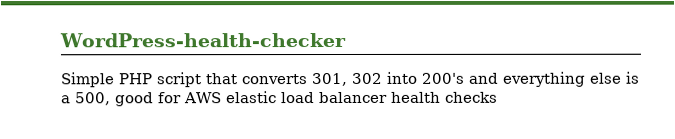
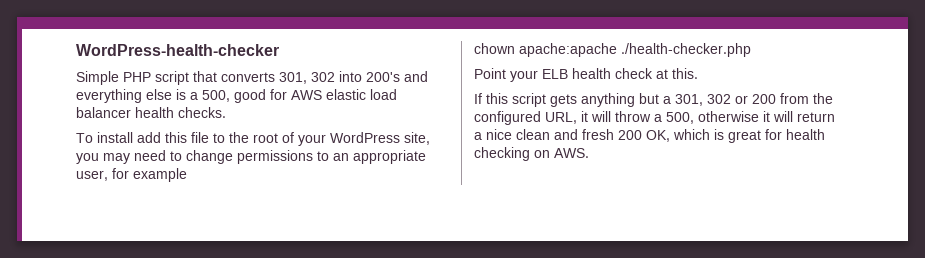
- Simple PHP script that converts 301, 302 into 200's and everything else is a 500, good for AWS elastic load balancer health checks
+ Simple PHP script that converts 301, 302 into 200's and everything else is a 500, good for AWS elastic load balancer health checks.
+ To install add this file to the root of your WordPress site, you may need to change permissions to an appropriate user, for example
+ chown apache:apache ./health-checker.php
+ Point your ELB health check at this.
+ If this script gets anything but a 301, 302 or 200 from the configured URL, it will throw a 500, otherwise it will return a nice clean and fresh 200 OK, which is great for health checking on AWS.

